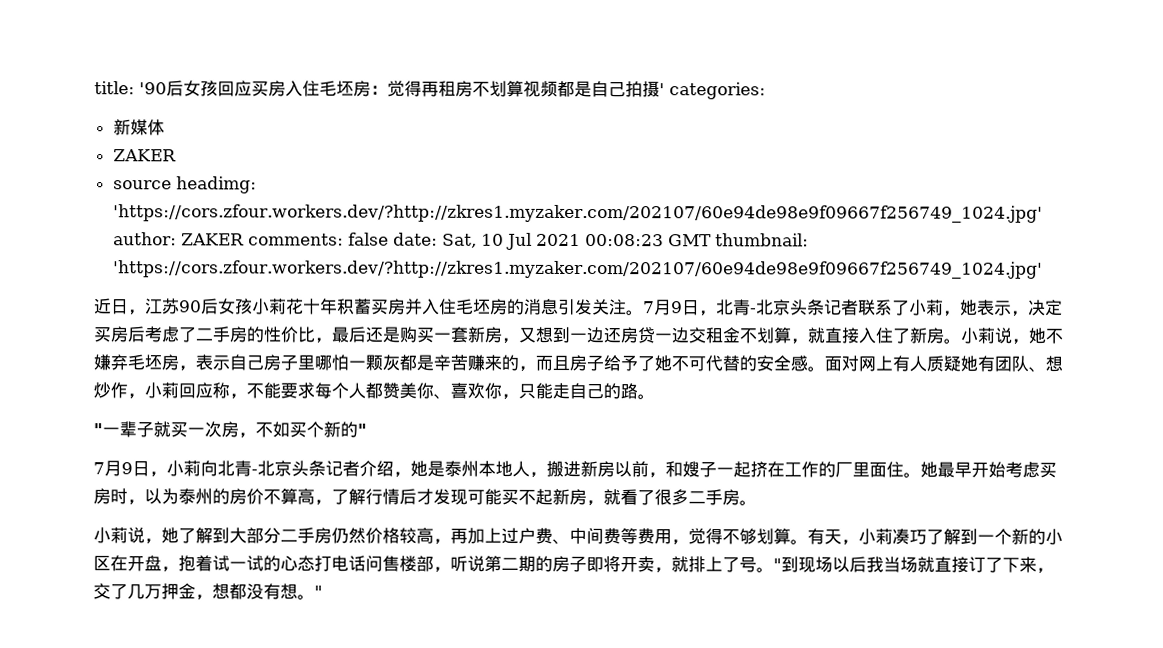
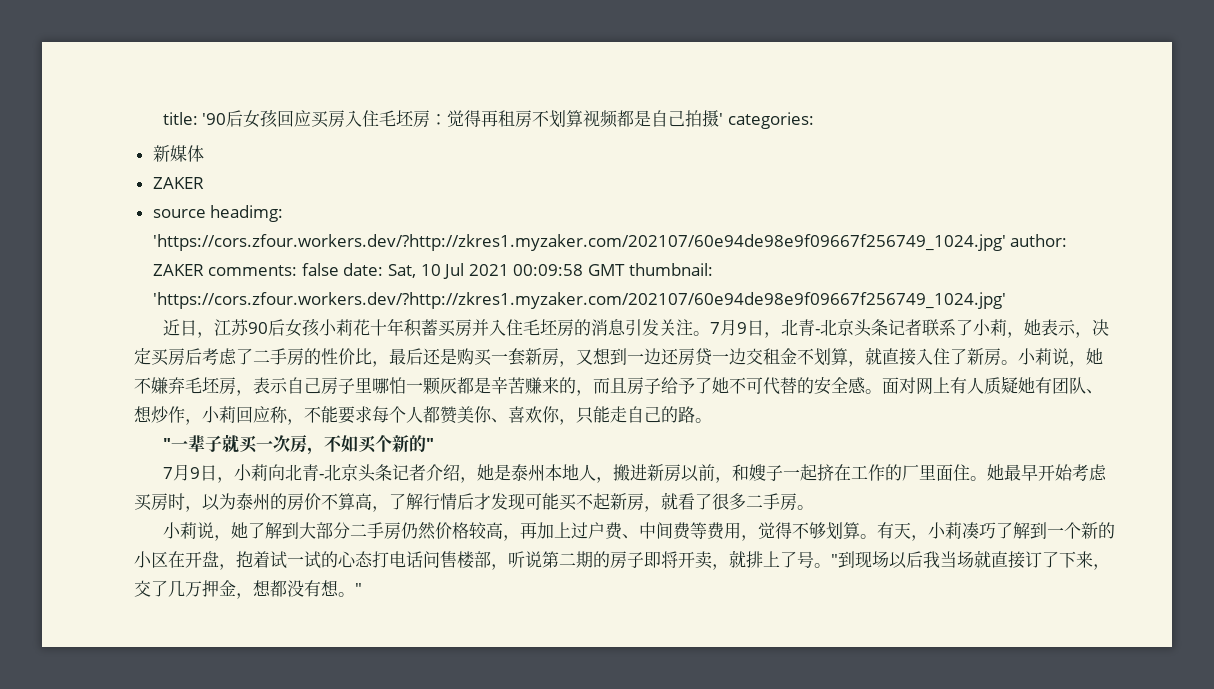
- source headimg: 'https://cors.zfour.workers.dev/?http://zkres1.myzaker.com/202107/60e94de98e9f09667f256749_1024.jpg' author: ZAKER comments: false date: Sat, 10 Jul 2021 00:08:23 GMT thumbnail: 'https://cors.zfour.workers.dev/?http://zkres1.myzaker.com/202107/60e94de98e9f09667f256749_1024.jpg'
+ source headimg: 'https://cors.zfour.workers.dev/?http://zkres1.myzaker.com/202107/60e94de98e9f09667f256749_1024.jpg' author: ZAKER comments: false date: Sat, 10 Jul 2021 00:09:58 GMT thumbnail: 'https://cors.zfour.workers.dev/?http://zkres1.myzaker.com/202107/60e94de98e9f09667f256749_1024.jpg'

